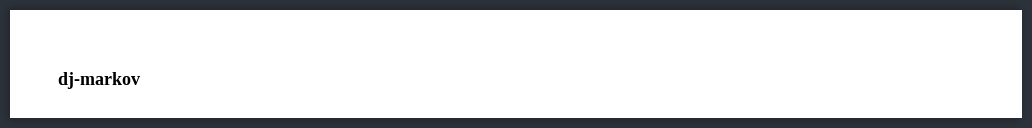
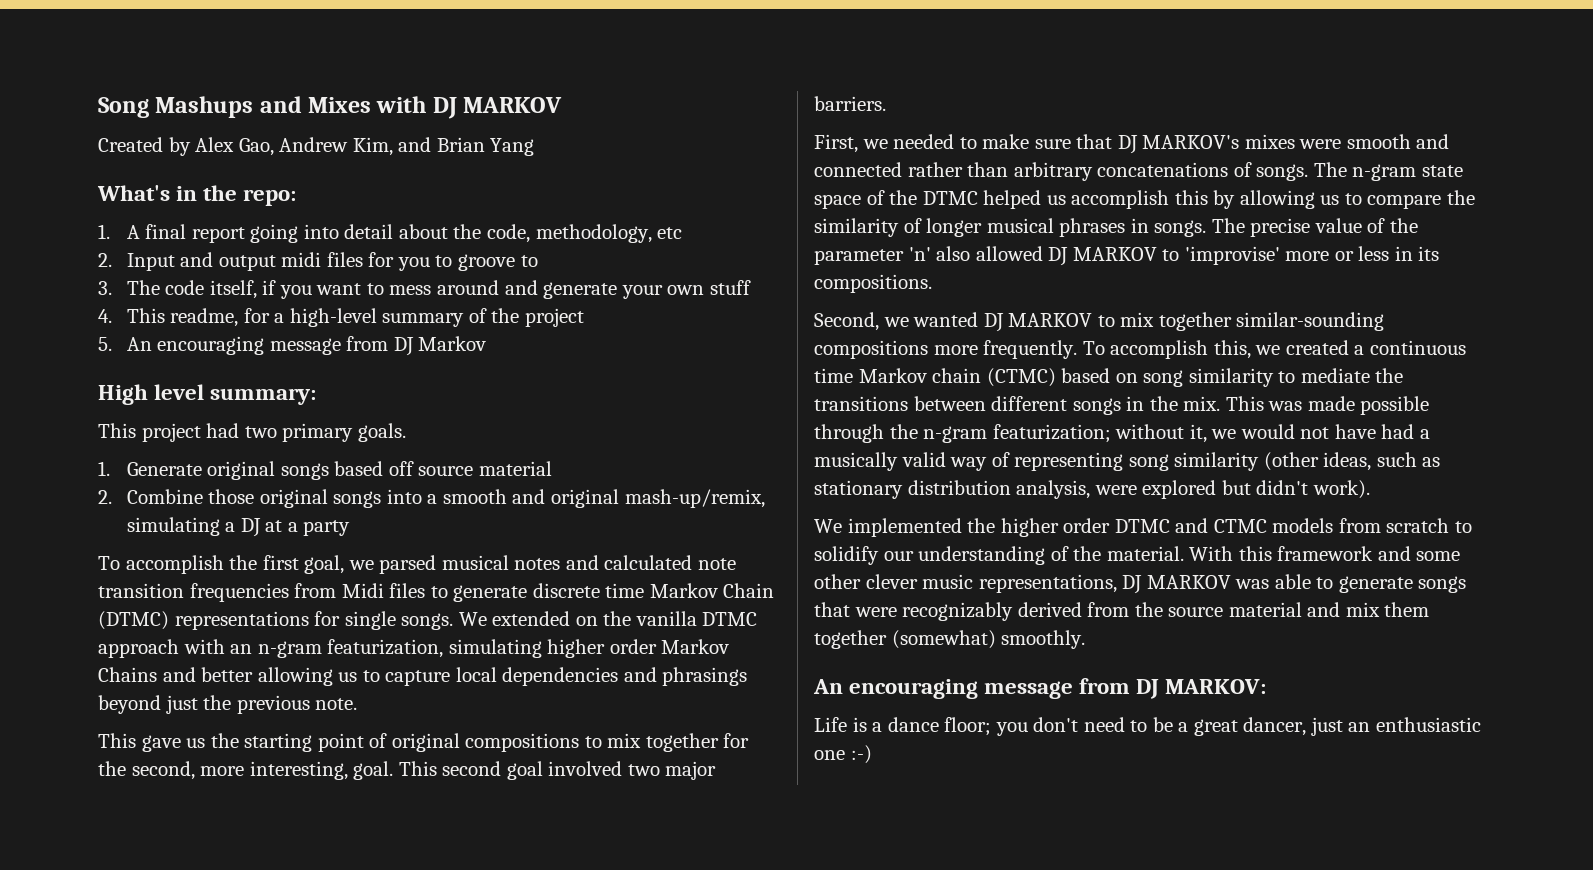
- dj-markov
+ Song Mashups and Mixes with DJ MARKOV
+ Created by Alex Gao, Andrew Kim, and Brian Yang
+ What's in the repo:
+ 1. A final report going into detail about the code, methodology, etc
+ 2. Input and output midi files for you to groove to
+ 3. The code itself, if you want to mess around and generate your own stuff
+ 4. This readme, for a high-level summary of the project
+ 5. An encouraging message from DJ Markov
+ High level summary:
+ This project had two primary goals.
+ 1. Generate original songs based off source material
+ 2. Combine those original songs into a smooth and original mash-up/remix, simulating a DJ at a party
+ To accomplish the first goal, we parsed musical notes and calculated note transition frequencies from Midi files to generate discrete time Markov Chain (DTMC) representations for single songs. We extended on the vanilla DTMC approach with an n-gram featurization, simulating higher order Markov Chains and better allowing us to capture local dependencies and phrasings beyond just the previous note.
+ This gave us the starting point of original compositions to mix together for the second, more interesting, goal. This second goal involved two major barriers.
+ First, we needed to make sure that DJ MARKOV's mixes were smooth and connected rather than arbitrary concatenations of songs. The n-gram state space of the DTMC helped us accomplish this by allowing us to compare the similarity of longer musical phrases in songs. The precise value of the parameter 'n' also allowed DJ MARKOV to 'improvise' more or less in its compositions.
+ Second, we wanted DJ MARKOV to mix together similar-sounding compositions more frequently. To accomplish this, we created a continuous time Markov chain (CTMC) based on song similarity to mediate the transitions between different songs in the mix. This was made possible through the n-gram featurization; without it, we would not have had a musically valid way of representing song similarity (other ideas, such as stationary distribution analysis, were explored but didn't work).
+ We implemented the higher order DTMC and CTMC models from scratch to solidify our understanding of the material. With this framework and some other clever music representations, DJ MARKOV was able to generate songs that were recognizably derived from the source material and mix them together (somewhat) smoothly.
+ An encouraging message from DJ MARKOV:
+ Life is a dance floor; you don't need to be a great dancer, just an enthusiastic one :-)

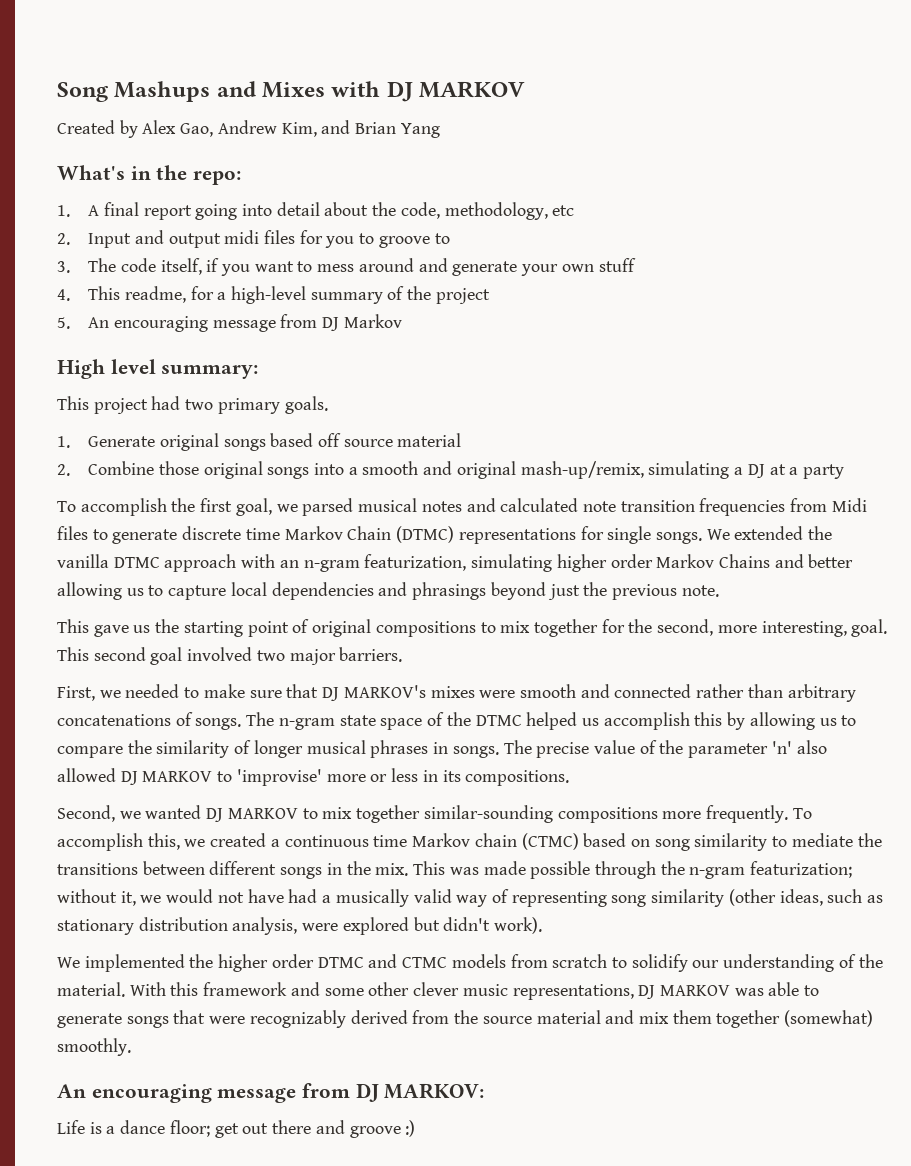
- We extended on the vanilla DTMC approach with an n-gram featurization, simulating higher order Markov Chains and better allowing us to capture local dependencies and phrasings beyond just the previous note.
+ We extended the vanilla DTMC approach with an n-gram featurization, simulating higher order Markov Chains and better allowing us to capture local dependencies and phrasings beyond just the previous note.
- Life is a dance floor; you don't need to be a great dancer, just an enthusiastic one :-)
+ Life is a dance floor; get out there and groove :)

